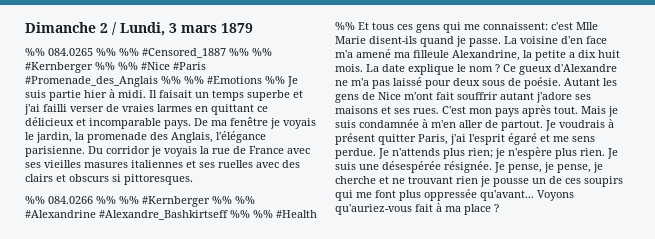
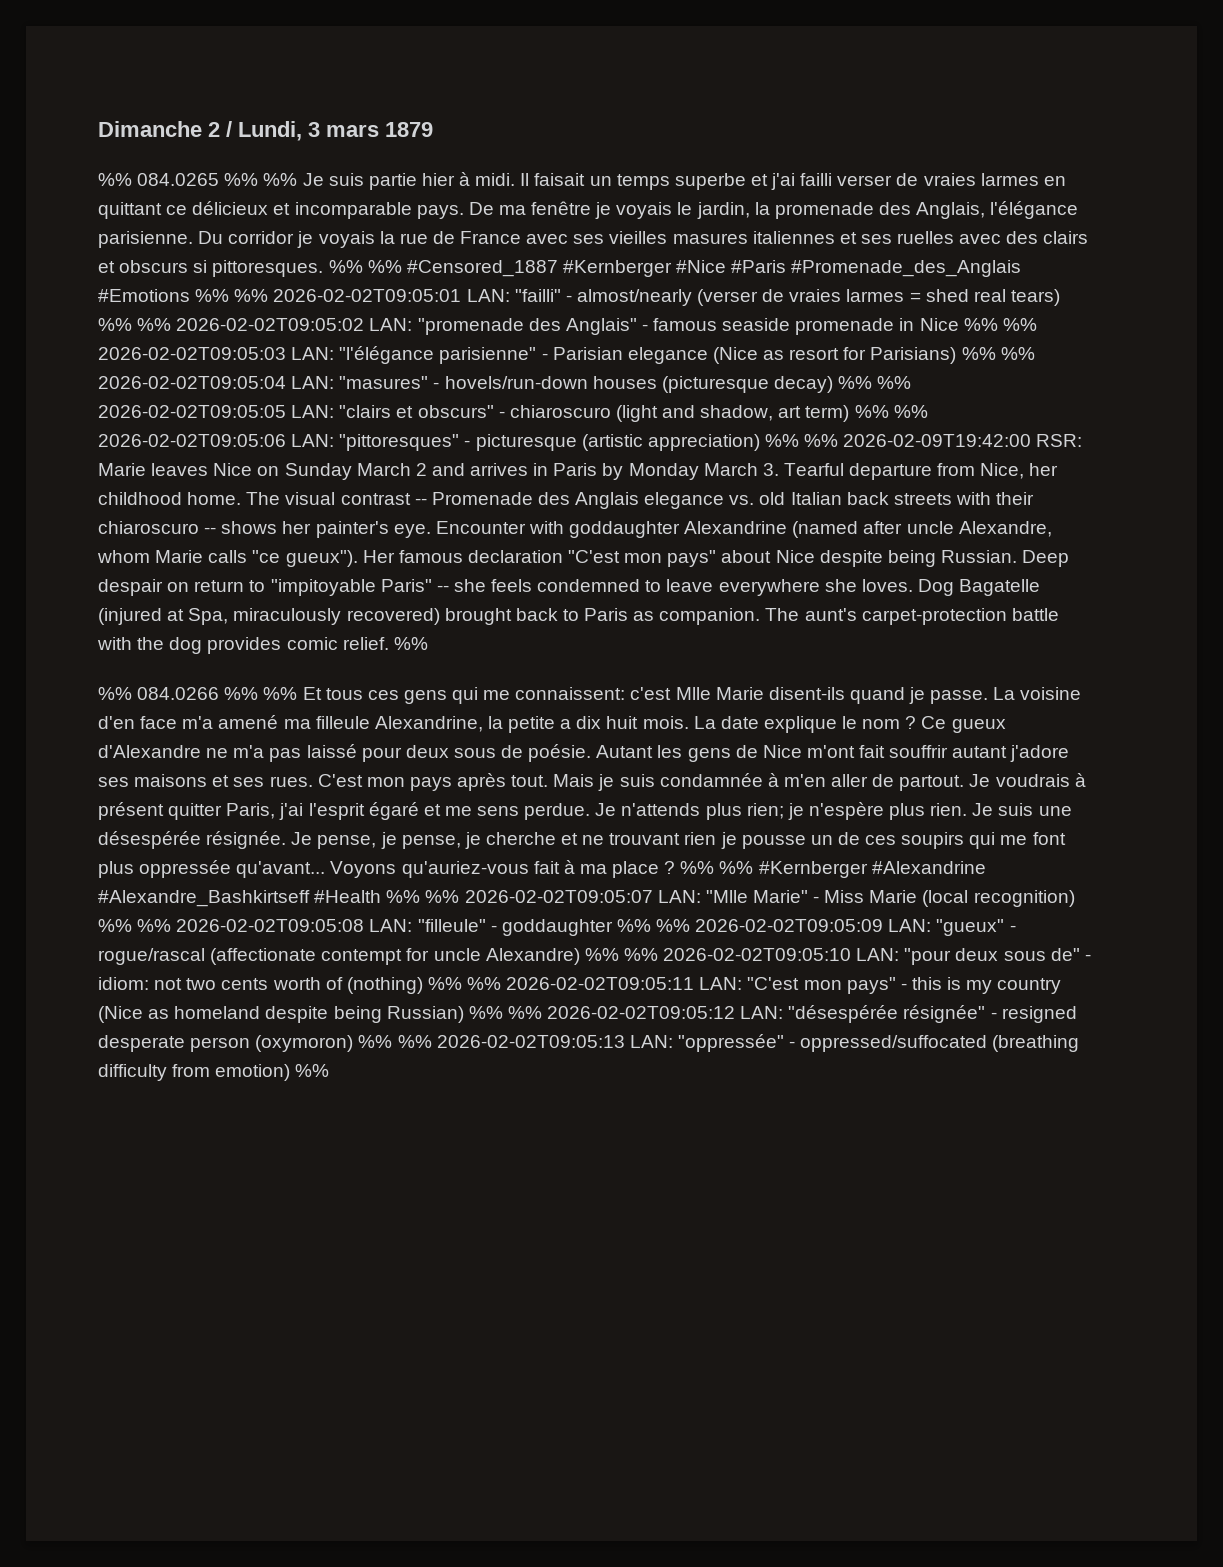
- %% 084.0265 %% %% #Censored_1887 %% %% #Kernberger %% %% #Nice #Paris #Promenade_des_Anglais %% %% #Emotions %% Je suis partie hier à midi.
+ %% 084.0265 %% %% Je suis partie hier à midi.
- Du corridor je voyais la rue de France avec ses vieilles masures italiennes et ses ruelles avec des clairs et obscurs si pittoresques.
- %% 084.0266 %% %% #Kernberger %% %% #Alexandrine #Alexandre_Bashkirtseff %% %% #Health %% Et tous ces gens qui me connaissent: c'est Mlle Marie disent-ils quand je passe.
+ Du corridor je voyais la rue de France avec ses vieilles masures italiennes et ses ruelles avec des clairs et obscurs si pittoresques. %% %% #Censored_1887 #Kernberger #Nice #Paris #Promenade_des_Anglais #Emotions %% %% 2026-02-02T09:05:01 LAN: "failli" - almost/nearly (verser de vraies larmes = shed real tears) %% %% 2026-02-02T09:05:02 LAN: "promenade des Anglais" - famous seaside promenade in Nice %% %% 2026-02-02T09:05:03 LAN: "l'élégance parisienne" - Parisian elegance (Nice as resort for Parisians) %% %% 2026-02-02T09:05:04 LAN: "masures" - hovels/run-down houses (picturesque decay) %% %% 2026-02-02T09:05:05 LAN: "clairs et obscurs" - chiaroscuro (light and shadow, art term) %% %% 2026-02-02T09:05:06 LAN: "pittoresques" - picturesque (artistic appreciation) %% %% 2026-02-09T19:42:00 RSR: Marie leaves Nice on Sunday March 2 and arrives in Paris by Monday March 3. Tearful departure from Nice, her childhood home. The visual contrast -- Promenade des Anglais elegance vs. old Italian back streets with their chiaroscuro -- shows her painter's eye. Encounter with goddaughter Alexandrine (named after uncle Alexandre, whom Marie calls "ce gueux"). Her famous declaration "C'est mon pays" about Nice despite being Russian. Deep despair on return to "impitoyable Paris" -- she feels condemned to leave everywhere she loves. Dog Bagatelle (injured at Spa, miraculously recovered) brought back to Paris as companion. The aunt's carpet-protection battle with the dog provides comic relief. %%
+ %% 084.0266 %% %% Et tous ces gens qui me connaissent: c'est Mlle Marie disent-ils quand je passe.
+ %% %% #Kernberger #Alexandrine #Alexandre_Bashkirtseff #Health %% %% 2026-02-02T09:05:07 LAN: "Mlle Marie" - Miss Marie (local recognition) %% %% 2026-02-02T09:05:08 LAN: "filleule" - goddaughter %% %% 2026-02-02T09:05:09 LAN: "gueux" - rogue/rascal (affectionate contempt for uncle Alexandre) %% %% 2026-02-02T09:05:10 LAN: "pour deux sous de" - idiom: not two cents worth of (nothing) %% %% 2026-02-02T09:05:11 LAN: "C'est mon pays" - this is my country (Nice as homeland despite being Russian) %% %% 2026-02-02T09:05:12 LAN: "désespérée résignée" - resigned desperate person (oxymoron) %% %% 2026-02-02T09:05:13 LAN: "oppressée" - oppressed/suffocated (breathing difficulty from emotion) %%

